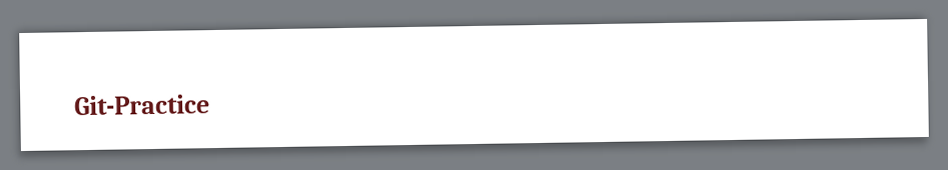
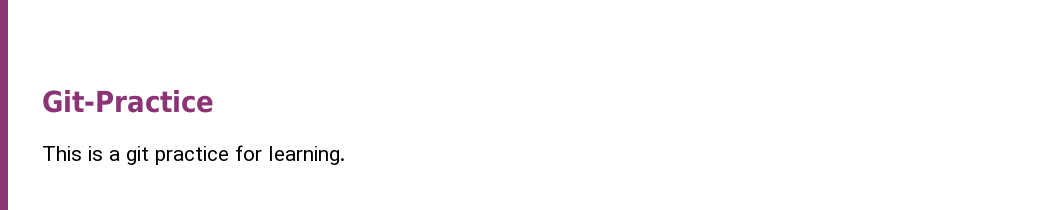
+ This is a git practice for learning.

